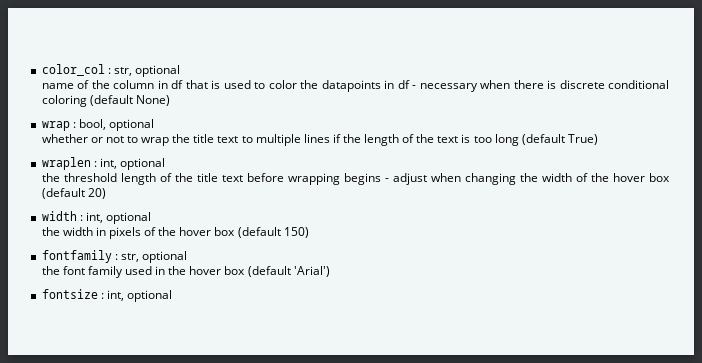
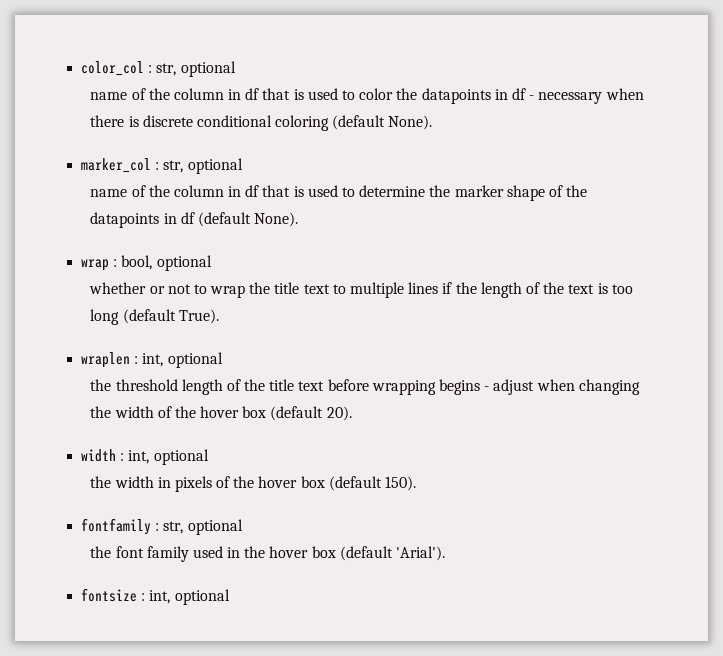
- name of the column in df that is used to color the datapoints in df - necessary when there is discrete conditional coloring (default None)
+ name of the column in df that is used to color the datapoints in df - necessary when there is discrete conditional coloring (default None).
+ marker_col : str, optional
+ name of the column in df that is used to determine the marker shape of the datapoints in df (default None).
- whether or not to wrap the title text to multiple lines if the length of the text is too long (default True)
+ whether or not to wrap the title text to multiple lines if the length of the text is too long (default True).
- the threshold length of the title text before wrapping begins - adjust when changing the width of the hover box (default 20)
+ the threshold length of the title text before wrapping begins - adjust when changing the width of the hover box (default 20).
- the width in pixels of the hover box (default 150)
+ the width in pixels of the hover box (default 150).
- the font family used in the hover box (default 'Arial')
+ the font family used in the hover box (default 'Arial').

